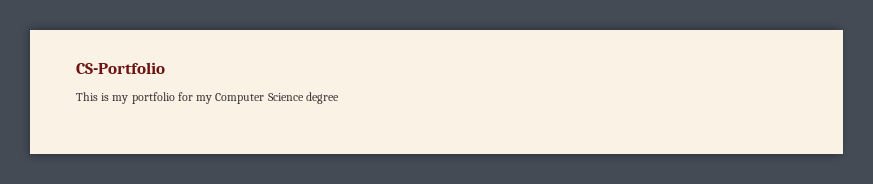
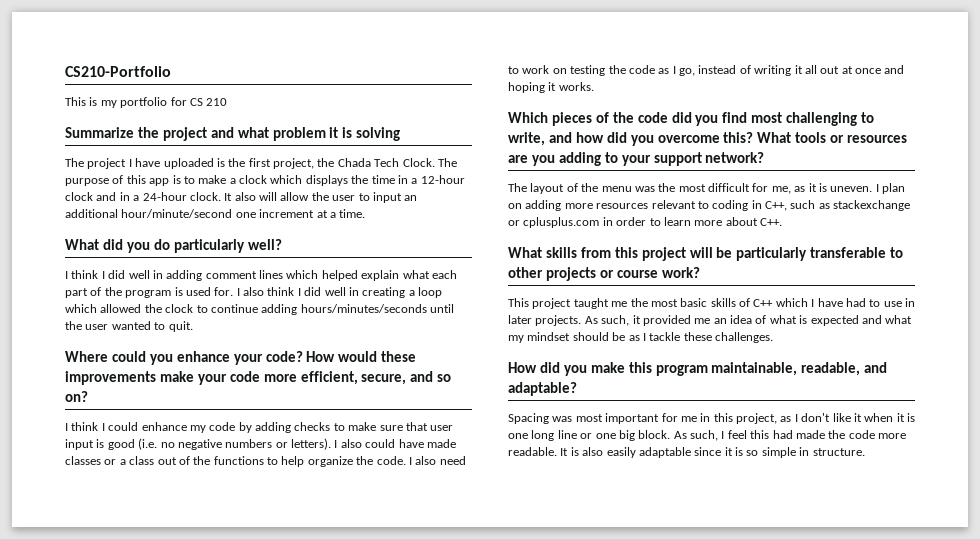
- CS-Portfolio
+ CS210-Portfolio
- This is my portfolio for my Computer Science degree
+ This is my portfolio for CS 210
+ Summarize the project and what problem it is solving
+ The project I have uploaded is the first project, the Chada Tech Clock. The purpose of this app is to make a clock which displays the time in a 12-hour clock and in a 24-hour clock. It also will allow the user to input an additional hour/minute/second one increment at a time.
+ What did you do particularly well?
+ I think I did well in adding comment lines which helped explain what each part of the program is used for. I also think I did well in creating a loop which allowed the clock to continue adding hours/minutes/seconds until the user wanted to quit.
+ Where could you enhance your code? How would these improvements make your code more efficient, secure, and so on?
+ I think I could enhance my code by adding checks to make sure that user input is good (i.e. no negative numbers or letters). I also could have made classes or a class out of the functions to help organize the code. I also need to work on testing the code as I go, instead of writing it all out at once and hoping it works.
+ Which pieces of the code did you find most challenging to write, and how did you overcome this? What tools or resources are you adding to your support network?
+ The layout of the menu was the most difficult for me, as it is uneven. I plan on adding more resources relevant to coding in C++, such as stackexchange or cplusplus.com in order to learn more about C++.
+ What skills from this project will be particularly transferable to other projects or course work?
+ This project taught me the most basic skills of C++ which I have had to use in later projects. As such, it provided me an idea of what is expected and what my mindset should be as I tackle these challenges.
+ How did you make this program maintainable, readable, and adaptable?
+ Spacing was most important for me in this project, as I don't like it when it is one long line or one big block. As such, I feel this had made the code more readable. It is also easily adaptable since it is so simple in structure.

